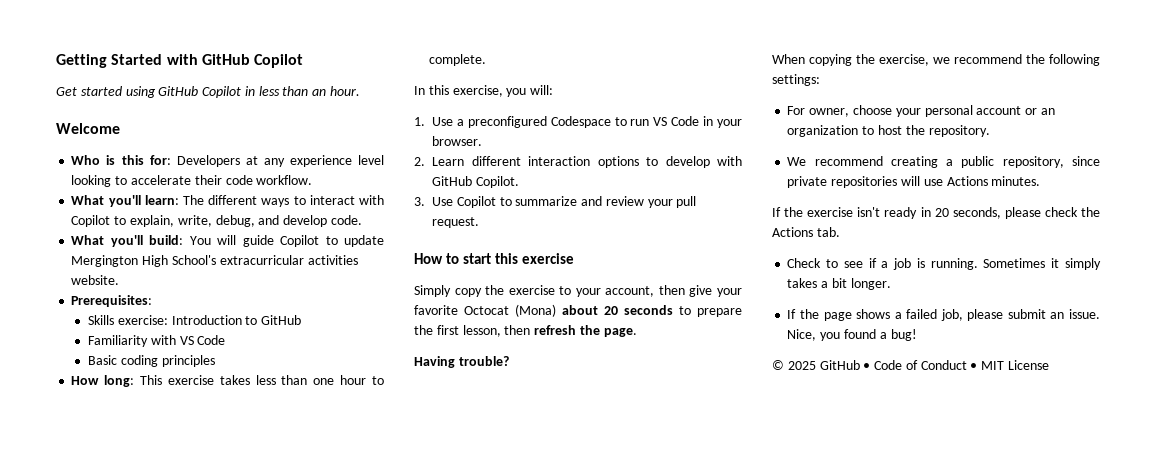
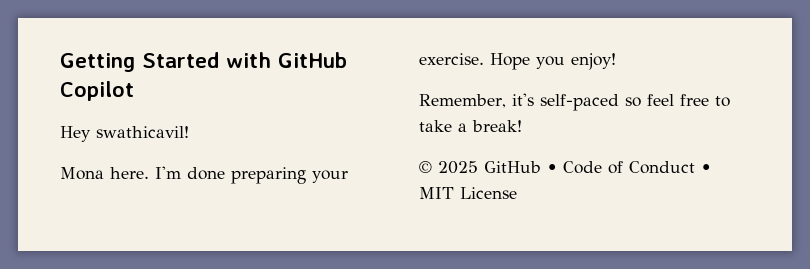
- Get started using GitHub Copilot in less than an hour.
- Welcome
- Who is this for: Developers at any experience level looking to accelerate their code workflow.
- What you'll learn: The different ways to interact with Copilot to explain, write, debug, and develop code.
- What you'll build: You will guide Copilot to update Mergington High School's extracurricular activities website.
- Prerequisites:
- Skills exercise: Introduction to GitHub
- Familiarity with VS Code
- Basic coding principles
- How long: This exercise takes less than one hour to complete.
- In this exercise, you will:
- 1. Use a preconfigured Codespace to run VS Code in your browser.
- 2. Learn different interaction options to develop with GitHub Copilot.
- 3. Use Copilot to summarize and review your pull request.
- How to start this exercise
- Simply copy the exercise to your account, then give your favorite Octocat (Mona) about 20 seconds to prepare the first lesson, then refresh the page.
- Having trouble?
- When copying the exercise, we recommend the following settings:
- For owner, choose your personal account or an organization to host the repository.
- We recommend creating a public repository, since private repositories will use Actions minutes.
- If the exercise isn't ready in 20 seconds, please check the Actions tab.
- Check to see if a job is running. Sometimes it simply takes a bit longer.
- If the page shows a failed job, please submit an issue. Nice, you found a bug!
+ Hey swathicavil!
+ Mona here. I'm done preparing your exercise. Hope you enjoy!
+ Remember, it's self-paced so feel free to take a break!

